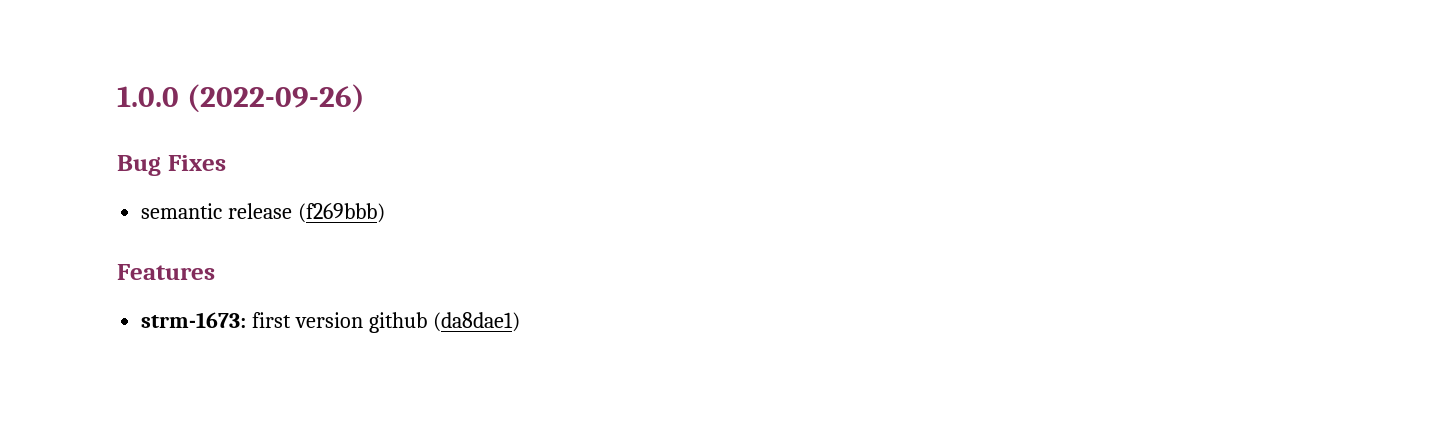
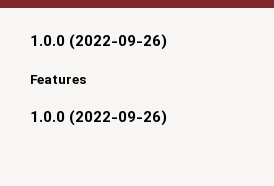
- Bug Fixes
- semantic release (f269bbb)
  Features
- strm-1673: first version github (da8dae1)
+ 1.0.0 (2022-09-26)

